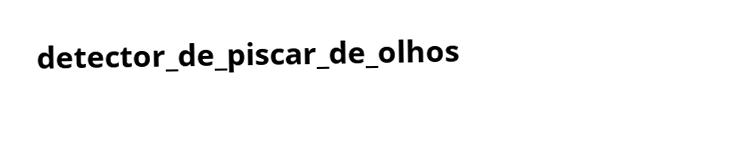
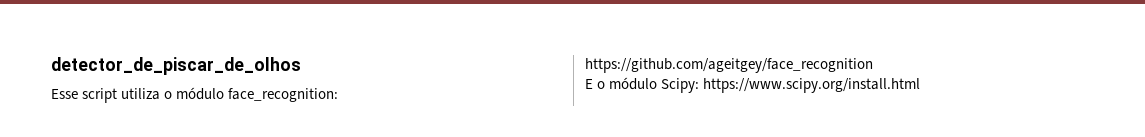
+ Esse script utiliza o módulo face_recognition: https://github.com/ageitgey/face_recognition
+ E o módulo Scipy: https://www.scipy.org/install.html

